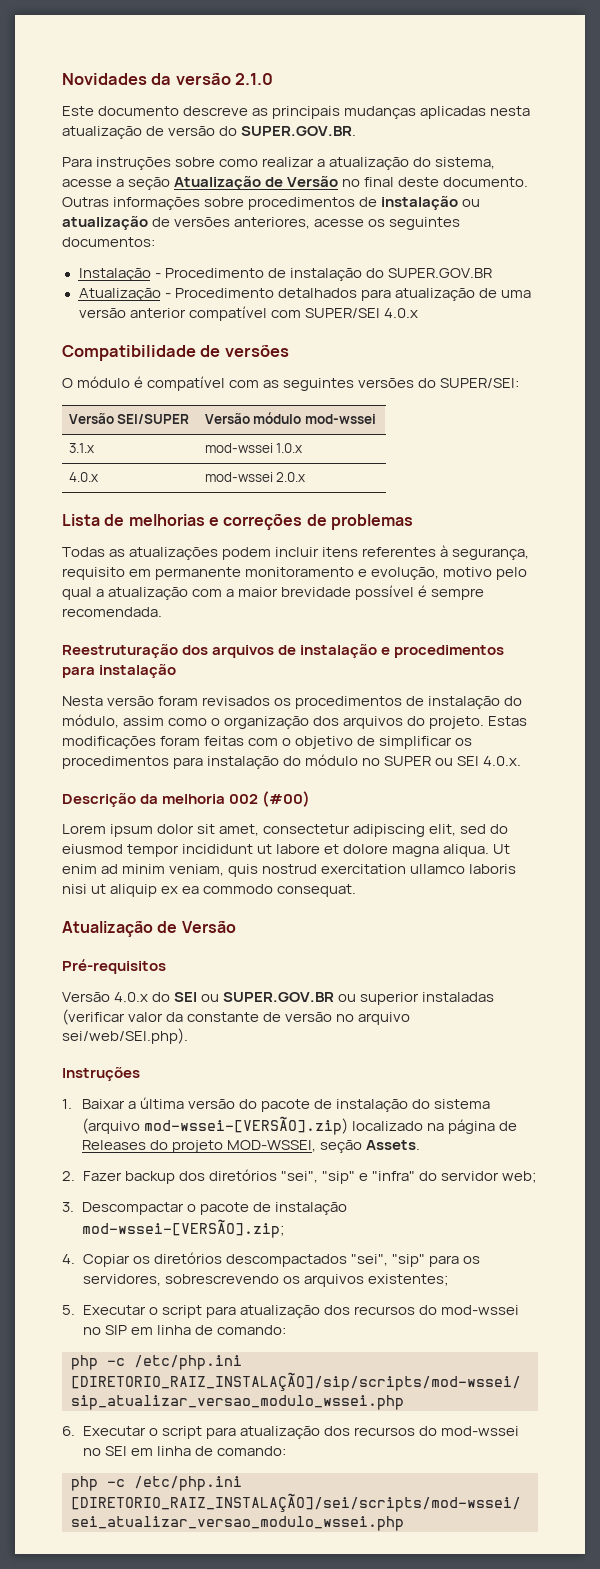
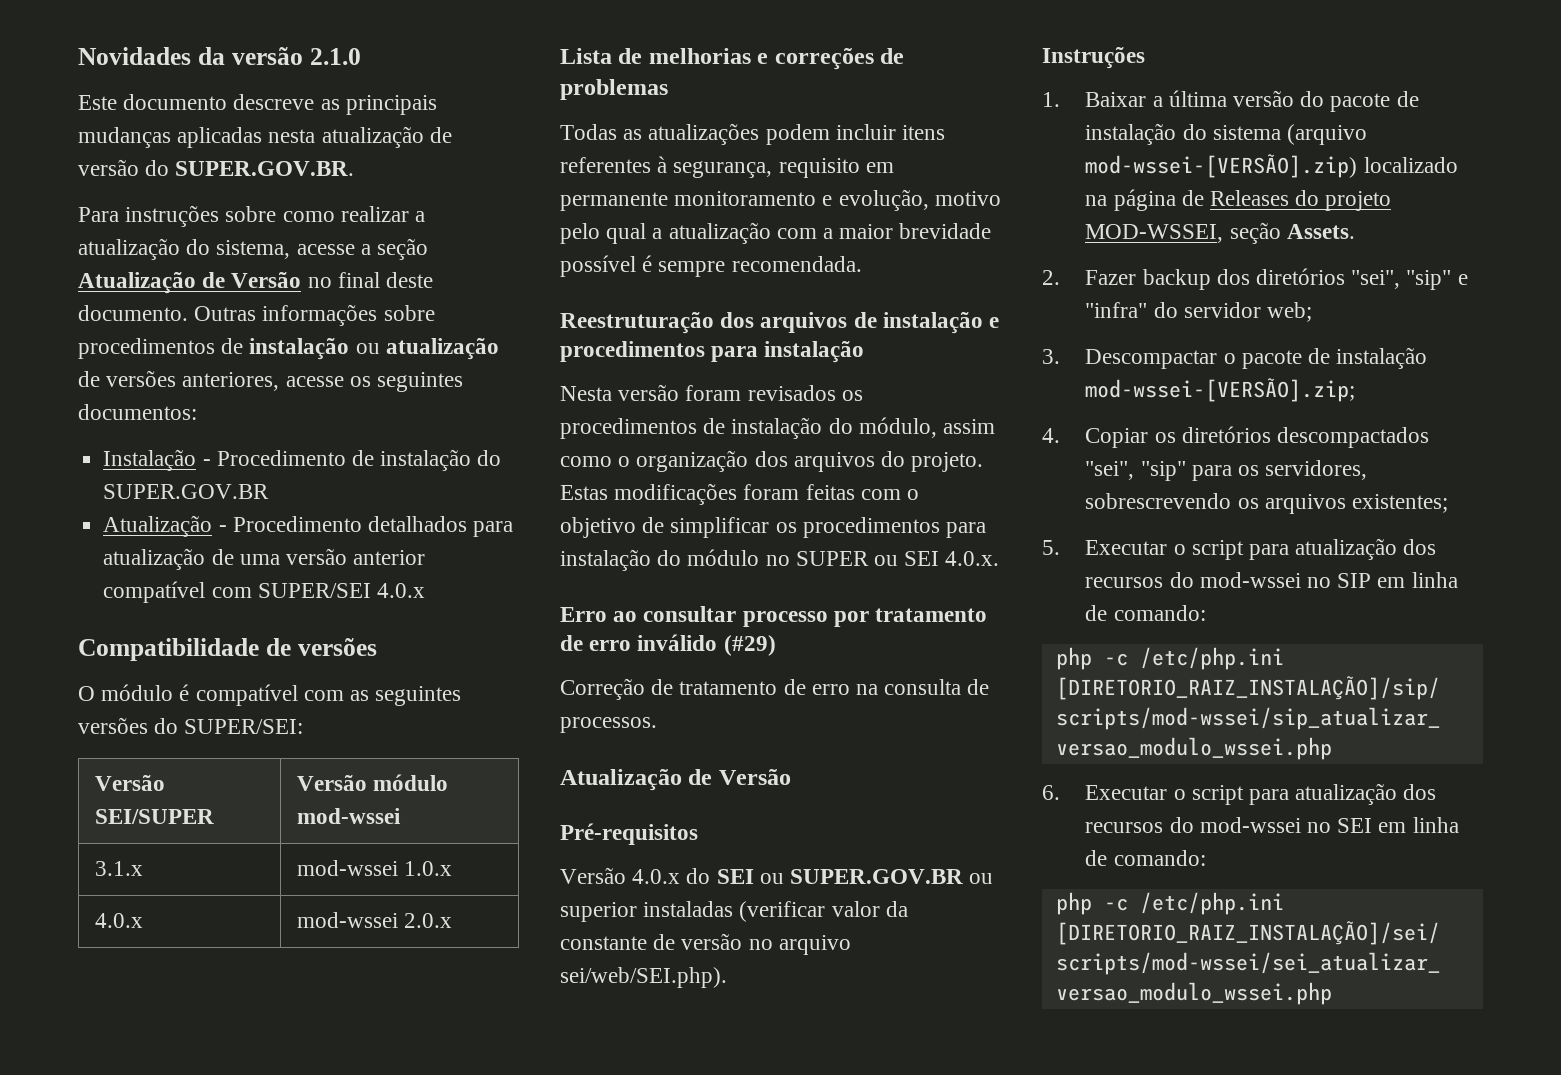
- Descrição da melhoria 002 (#00)
- Lorem ipsum dolor sit amet, consectetur adipiscing elit, sed do eiusmod tempor incididunt ut labore et dolore magna aliqua. Ut enim ad minim veniam, quis nostrud exercitation ullamco laboris nisi ut aliquip ex ea commodo consequat.
+ Erro ao consultar processo por tratamento de erro inválido (#29)
+ Correção de tratamento de erro na consulta de processos.

